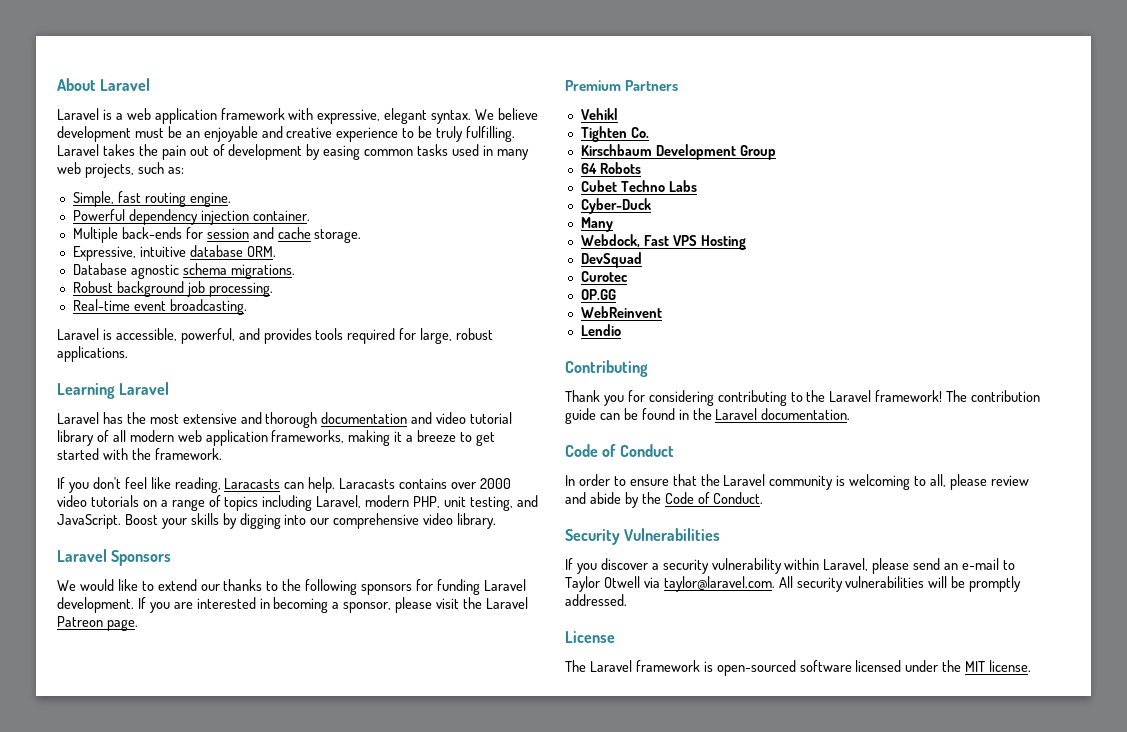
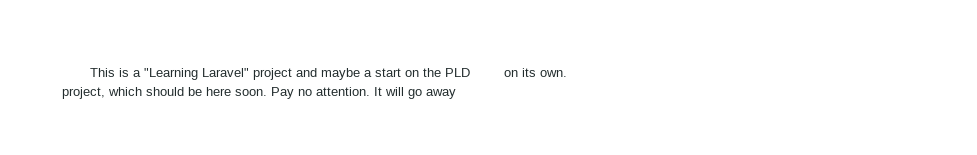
- About Laravel
- Laravel is a web application framework with expressive, elegant syntax. We believe development must be an enjoyable and creative experience to be truly fulfilling. Laravel takes the pain out of development by easing common tasks used in many web projects, such as:
- Simple, fast routing engine.
- Powerful dependency injection container.
- Multiple back-ends for session and cache storage.
- Expressive, intuitive database ORM.
- Database agnostic schema migrations.
- Robust background job processing.
- Real-time event broadcasting.
- Laravel is accessible, powerful, and provides tools required for large, robust applications.
- Learning Laravel
- Laravel has the most extensive and thorough documentation and video tutorial library of all modern web application frameworks, making it a breeze to get started with the framework.
- If you don't feel like reading, Laracasts can help. Laracasts contains over 2000 video tutorials on a range of topics including Laravel, modern PHP, unit testing, and JavaScript. Boost your skills by digging into our comprehensive video library.
- Laravel Sponsors
- We would like to extend our thanks to the following sponsors for funding Laravel development. If you are interested in becoming a sponsor, please visit the Laravel Patreon page.
- Premium Partners
- Vehikl
- Tighten Co.
- Kirschbaum Development Group
- 64 Robots
- Cubet Techno Labs
- Cyber-Duck
- Many
- Webdock, Fast VPS Hosting
- DevSquad
- Curotec
- OP.GG
- WebReinvent
- Lendio
- Contributing
- Thank you for considering contributing to the Laravel framework! The contribution guide can be found in the Laravel documentation.
- Code of Conduct
- In order to ensure that the Laravel community is welcoming to all, please review and abide by the Code of Conduct.
- Security Vulnerabilities
- If you discover a security vulnerability within Laravel, please send an e-mail to Taylor Otwell via taylor@laravel.com. All security vulnerabilities will be promptly addressed.
- License
- The Laravel framework is open-sourced software licensed under the MIT license.
+ This is a "Learning Laravel" project and maybe a start on the PLD project, which should be here soon. Pay no attention. It will go away on its own.

